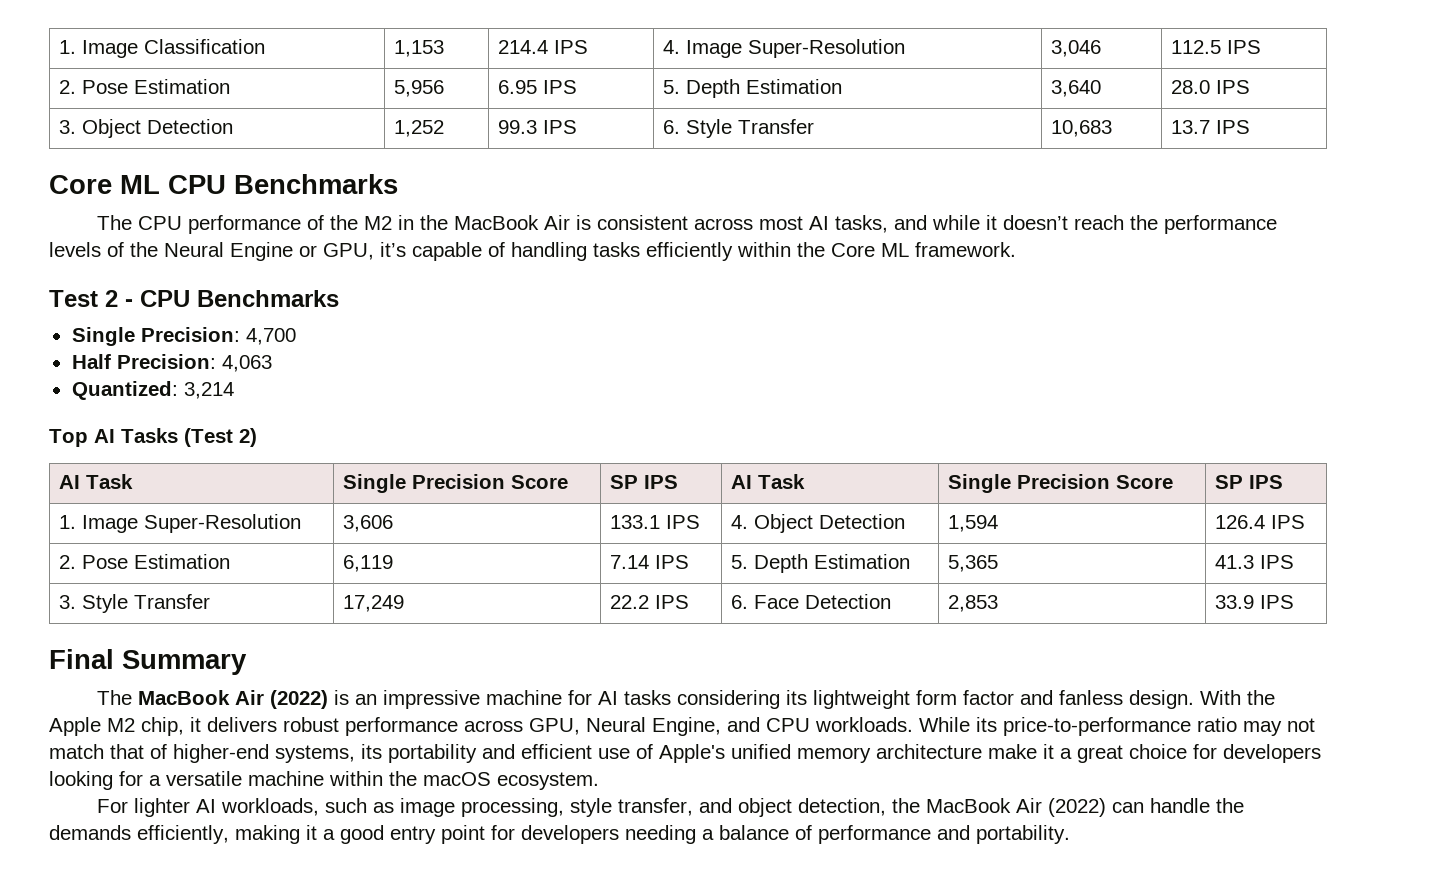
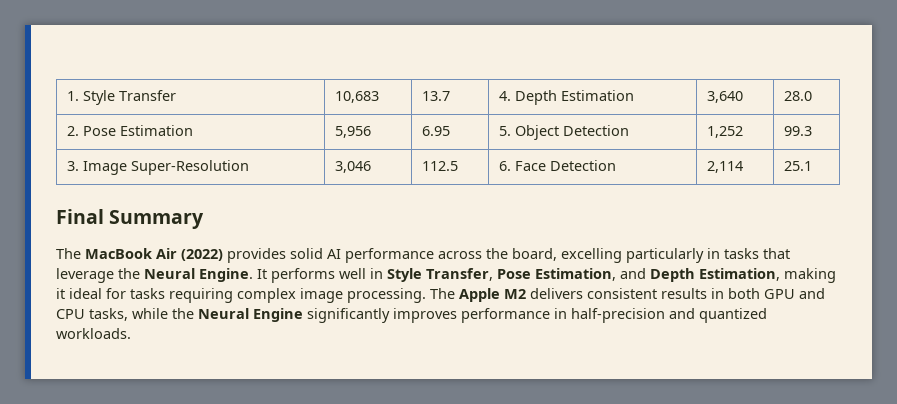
- 1. Image Classification | 1,153 | 214.4 IPS | 4. Image Super-Resolution | 3,046 | 112.5 IPS
+ 1. Style Transfer | 10,683 | 13.7 | 4. Depth Estimation | 3,640 | 28.0
- 2. Pose Estimation | 5,956 | 6.95 IPS | 5. Depth Estimation | 3,640 | 28.0 IPS
- 3. Object Detection | 1,252 | 99.3 IPS | 6. Style Transfer | 10,683 | 13.7 IPS
- Core ML CPU Benchmarks
- The CPU performance of the M2 in the MacBook Air is consistent across most AI tasks, and while it doesn’t reach the performance levels of the Neural Engine or GPU, it’s capable of handling tasks efficiently within the Core ML framework.
- Test 2 - CPU Benchmarks
- Single Precision: 4,700
- Half Precision: 4,063
- Quantized: 3,214
- Top AI Tasks (Test 2)
- AI Task | Single Precision Score | SP IPS | AI Task | Single Precision Score | SP IPS
- 1. Image Super-Resolution | 3,606 | 133.1 IPS | 4. Object Detection | 1,594 | 126.4 IPS
- 2. Pose Estimation | 6,119 | 7.14 IPS | 5. Depth Estimation | 5,365 | 41.3 IPS
- 3. Style Transfer | 17,249 | 22.2 IPS | 6. Face Detection | 2,853 | 33.9 IPS
+ 2. Pose Estimation | 5,956 | 6.95 | 5. Object Detection | 1,252 | 99.3
+ 3. Image Super-Resolution | 3,046 | 112.5 | 6. Face Detection | 2,114 | 25.1
- The MacBook Air (2022) is an impressive machine for AI tasks considering its lightweight form factor and fanless design. With the Apple M2 chip, it delivers robust performance across GPU, Neural Engine, and CPU workloads. While its price-to-performance ratio may not match that of higher-end systems, its portability and efficient use of Apple's unified memory architecture make it a great choice for developers looking for a versatile machine within the macOS ecosystem.
- For lighter AI workloads, such as image processing, style transfer, and object detection, the MacBook Air (2022) can handle the demands efficiently, making it a good entry point for developers needing a balance of performance and portability.
+ The MacBook Air (2022) provides solid AI performance across the board, excelling particularly in tasks that leverage the Neural Engine. It performs well in Style Transfer, Pose Estimation, and Depth Estimation, making it ideal for tasks requiring complex image processing. The Apple M2 delivers consistent results in both GPU and CPU tasks, while the Neural Engine significantly improves performance in half-precision and quantized workloads.

